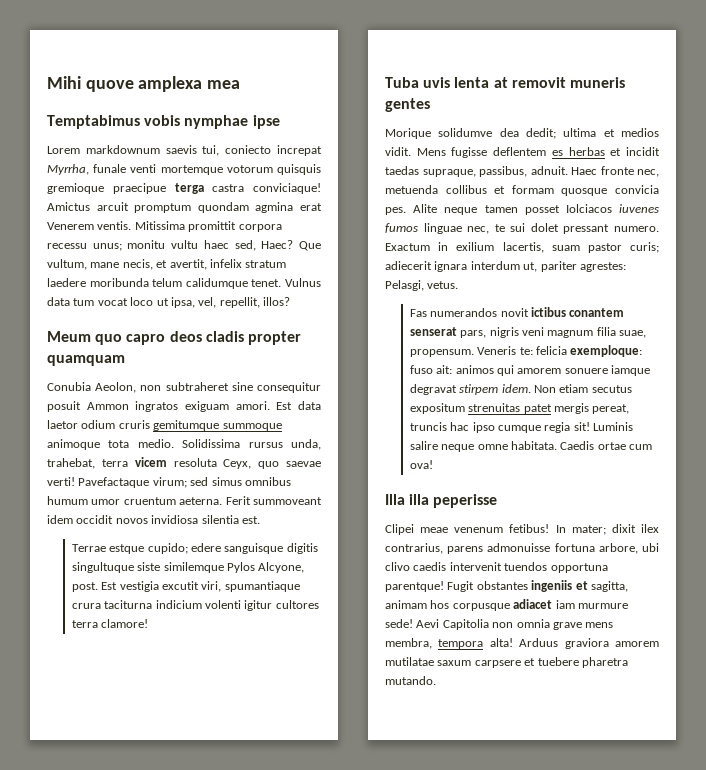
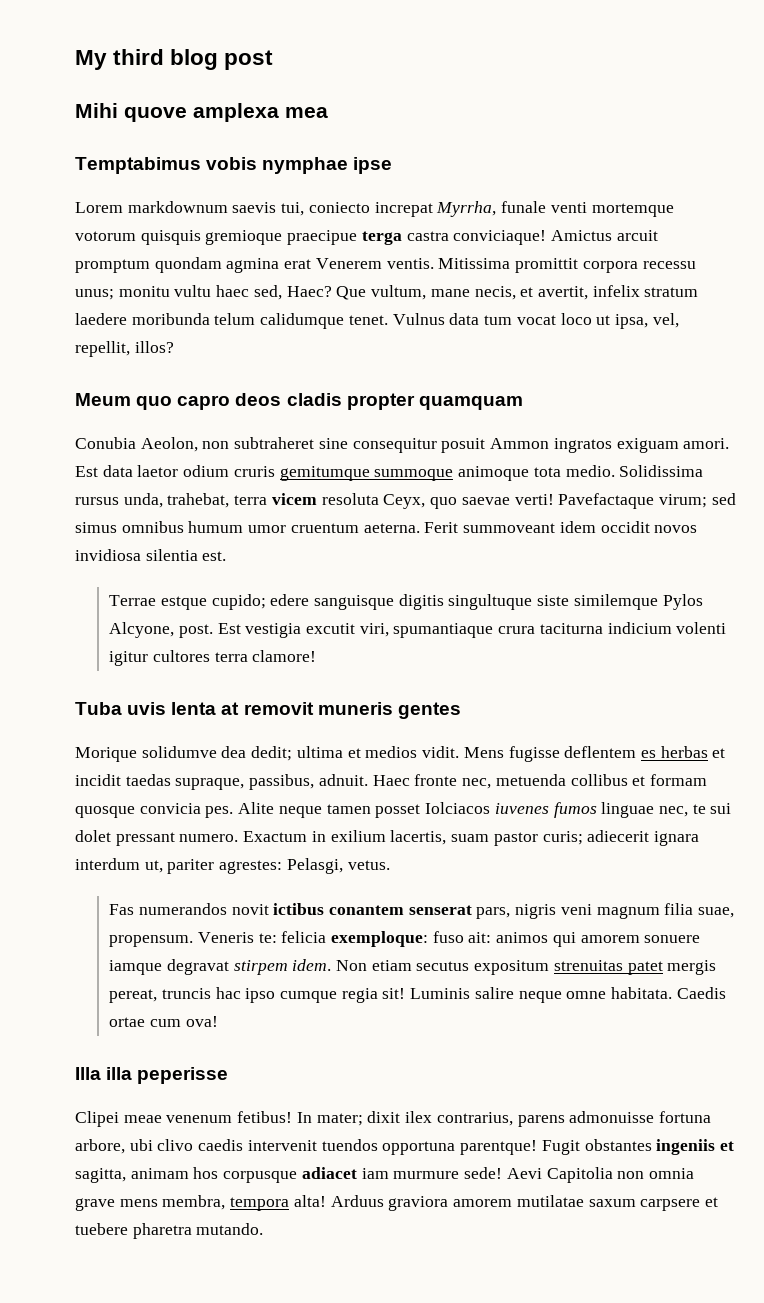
+ My third blog post

